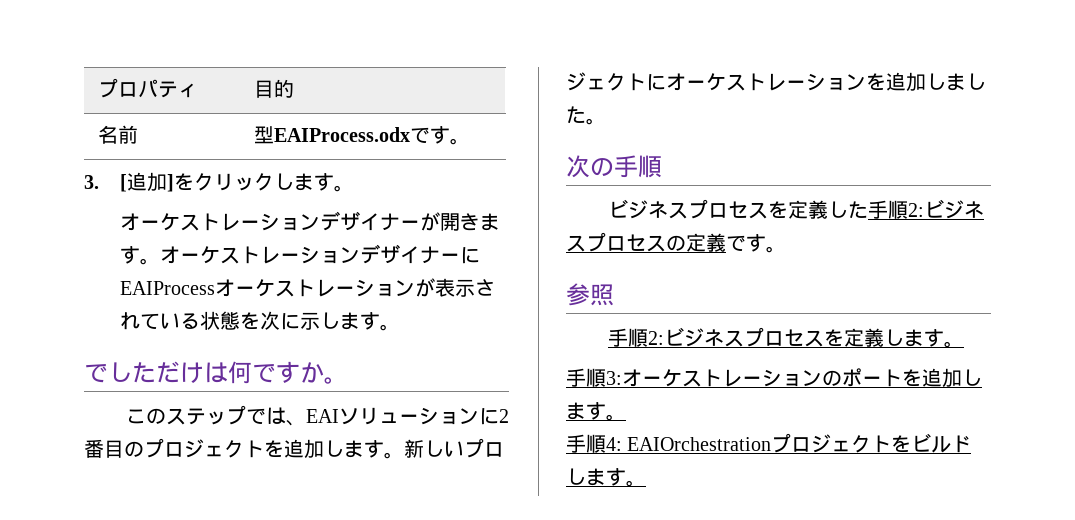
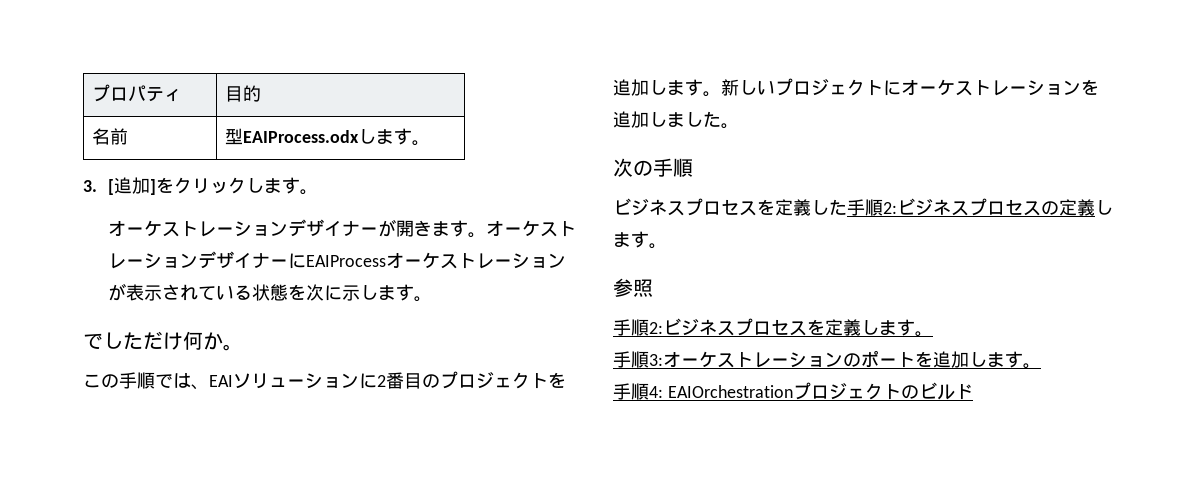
- 名前 | 型EAIProcess.odxです。
+ 名前 | 型EAIProcess.odxします。
- でしただけは何ですか。
+ でしただけ何か。
- このステップでは、EAIソリューションに2番目のプロジェクトを追加します。
+ この手順では、EAIソリューションに2番目のプロジェクトを追加します。
- ビジネスプロセスを定義した手順2:ビジネスプロセスの定義です。
+ ビジネスプロセスを定義した手順2:ビジネスプロセスの定義します。
- 手順4: EAIOrchestrationプロジェクトをビルドします。
+ 手順4: EAIOrchestrationプロジェクトのビルド

